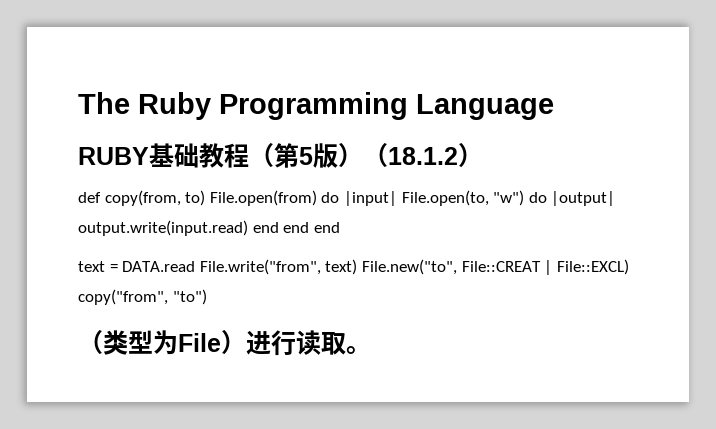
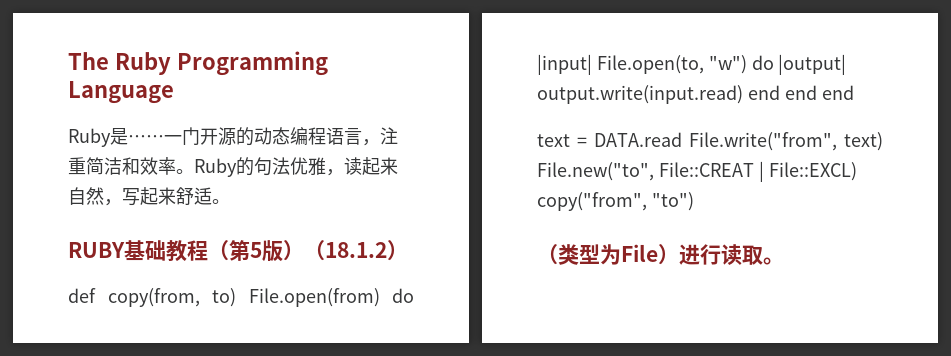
+ Ruby是……一门开源的动态编程语言，注重简洁和效率。Ruby的句法优雅，读起来自然，写起来舒适。

